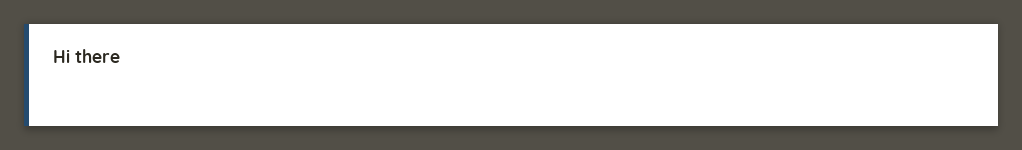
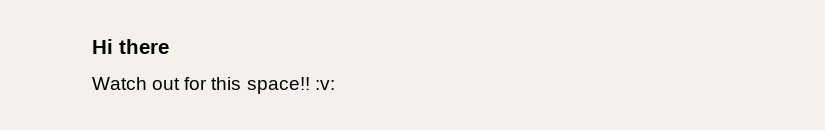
+ Watch out for this space!! :v:

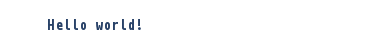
- Hi there
- Watch out for this space!! :v:
+ Hello world!

